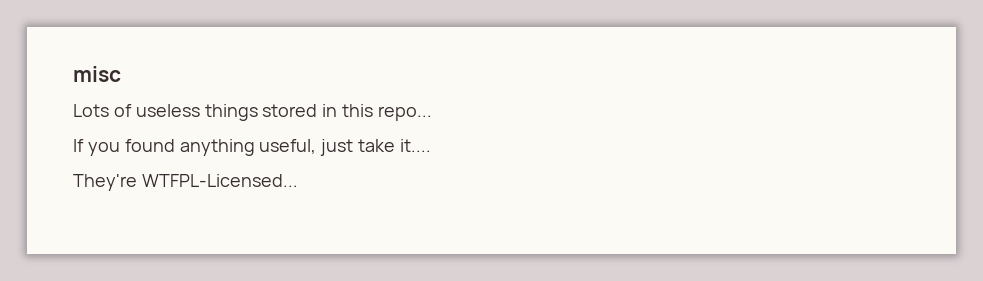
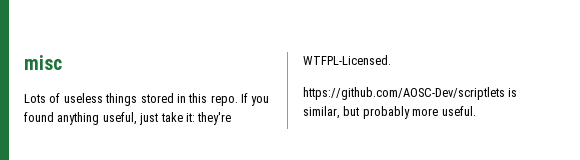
- Lots of useless things stored in this repo...
- If you found anything useful, just take it....
- They're WTFPL-Licensed...
+ Lots of useless things stored in this repo. If you found anything useful, just take it: they're WTFPL-Licensed.
+ https://github.com/AOSC-Dev/scriptlets is similar, but probably more useful.

